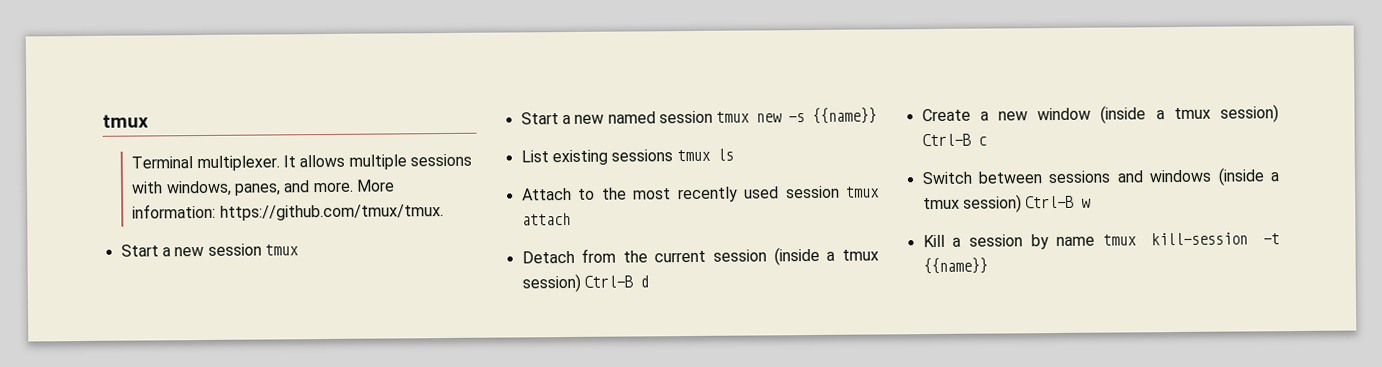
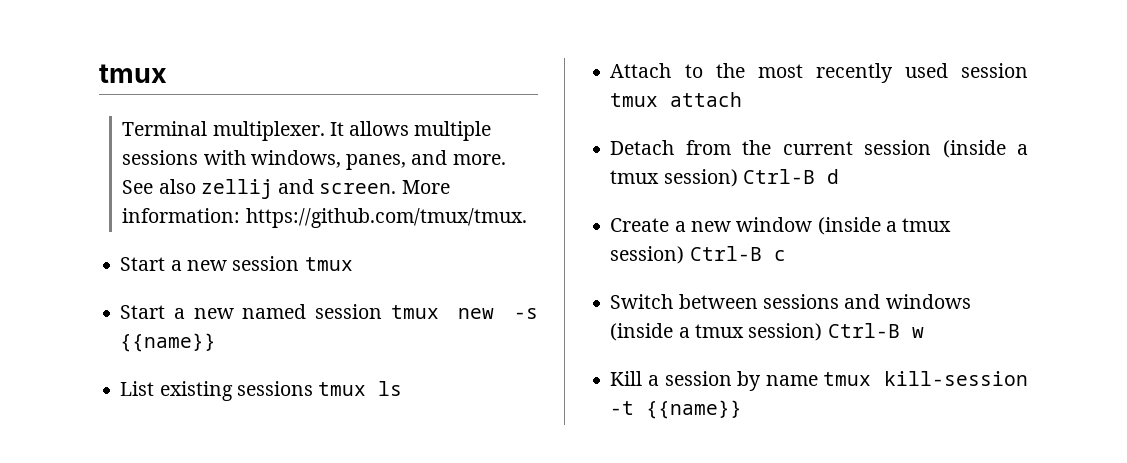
+ See also zellij and screen.

